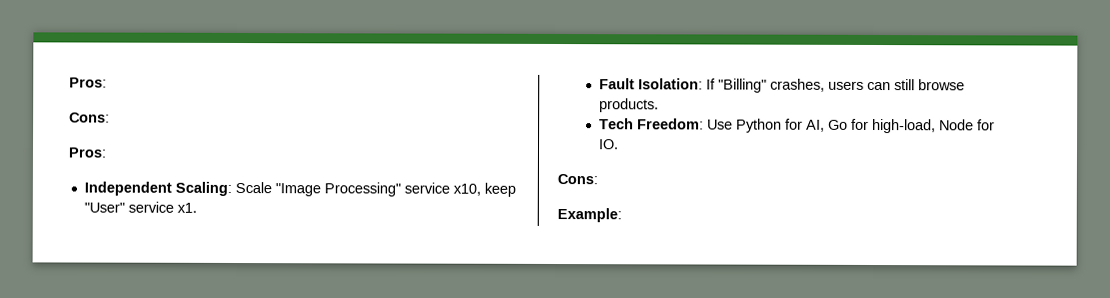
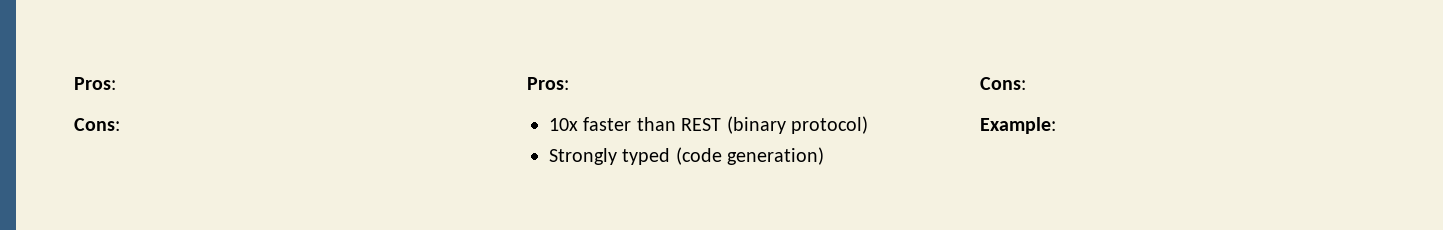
- Independent Scaling: Scale "Image Processing" service x10, keep "User" service x1.
- Fault Isolation: If "Billing" crashes, users can still browse products.
- Tech Freedom: Use Python for AI, Go for high-load, Node for IO.
+ 10x faster than REST (binary protocol)
+ Strongly typed (code generation)

